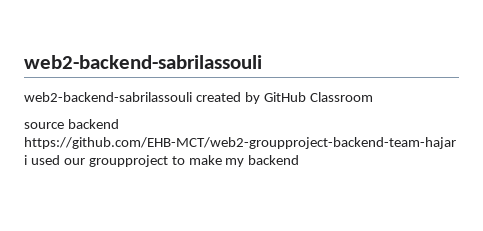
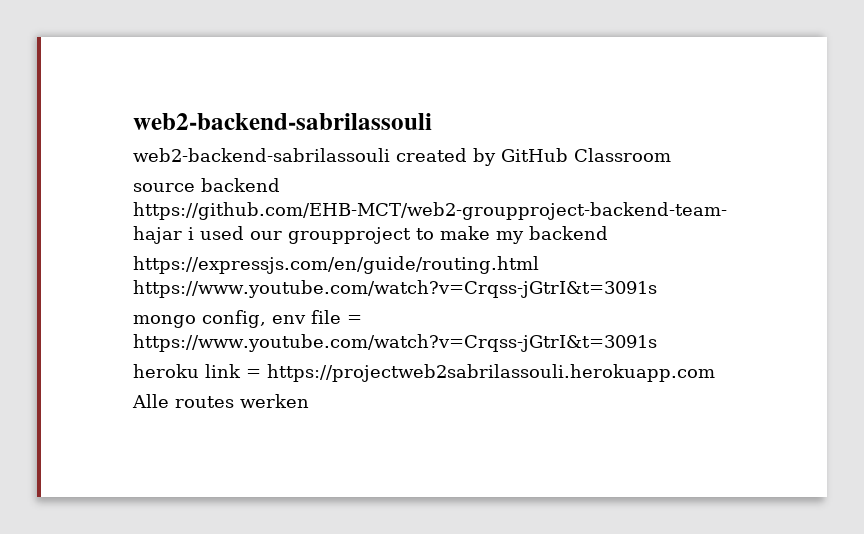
+ https://expressjs.com/en/guide/routing.html https://www.youtube.com/watch?v=Crqss-jGtrI&t=3091s
+ mongo config, env file = https://www.youtube.com/watch?v=Crqss-jGtrI&t=3091s
+ heroku link = https://projectweb2sabrilassouli.herokuapp.com
+ Alle routes werken

